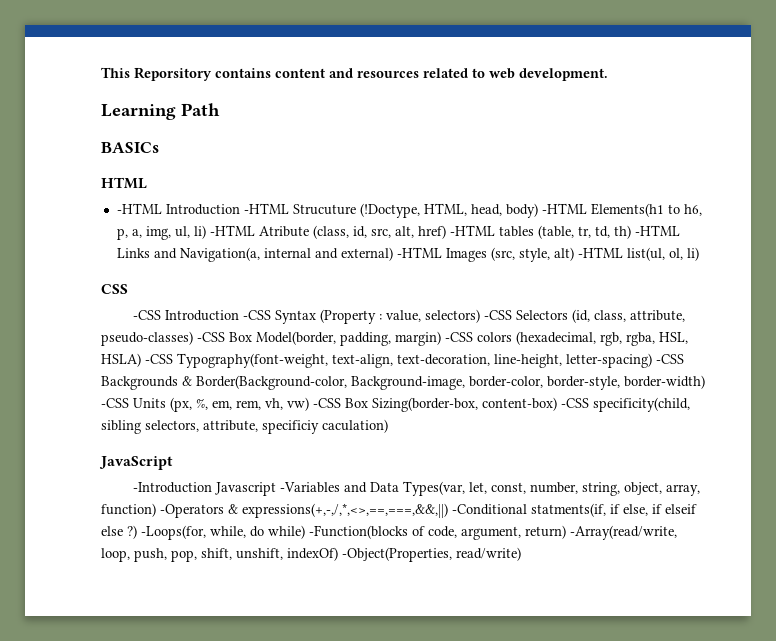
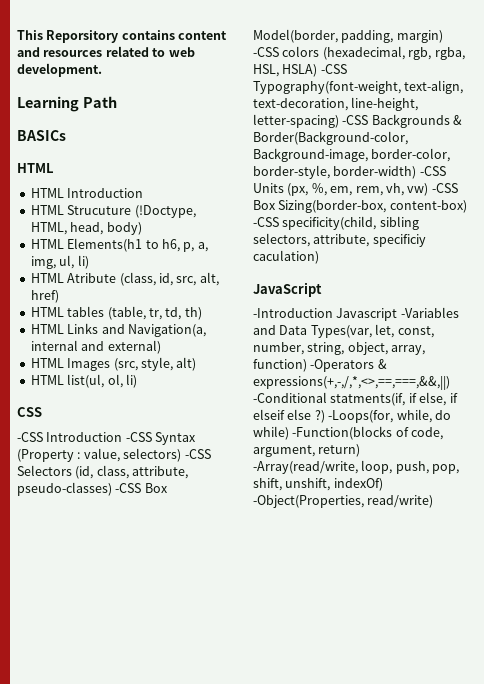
- -HTML Introduction -HTML Strucuture (!Doctype, HTML, head, body) -HTML Elements(h1 to h6, p, a, img, ul, li) -HTML Atribute (class, id, src, alt, href) -HTML tables (table, tr, td, th) -HTML Links and Navigation(a, internal and external) -HTML Images (src, style, alt) -HTML list(ul, ol, li)
+ HTML Introduction
+ HTML Strucuture (!Doctype, HTML, head, body)
+ HTML Elements(h1 to h6, p, a, img, ul, li)
+ HTML Atribute (class, id, src, alt, href)
+ HTML tables (table, tr, td, th)
+ HTML Links and Navigation(a, internal and external)
+ HTML Images (src, style, alt)
+ HTML list(ul, ol, li)

